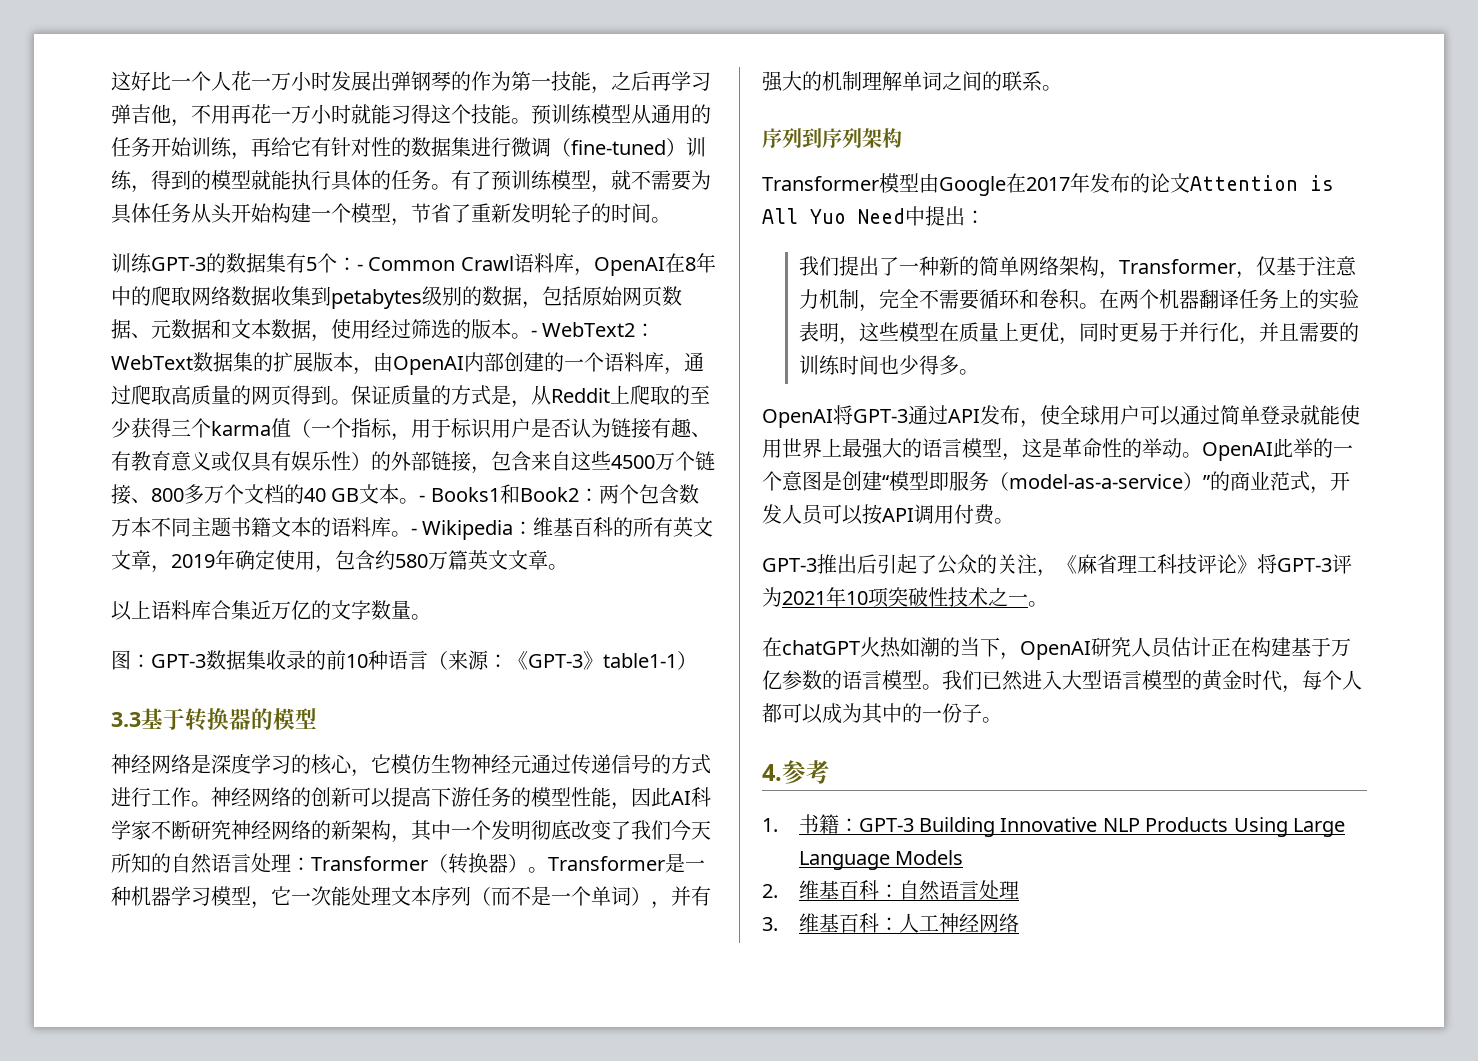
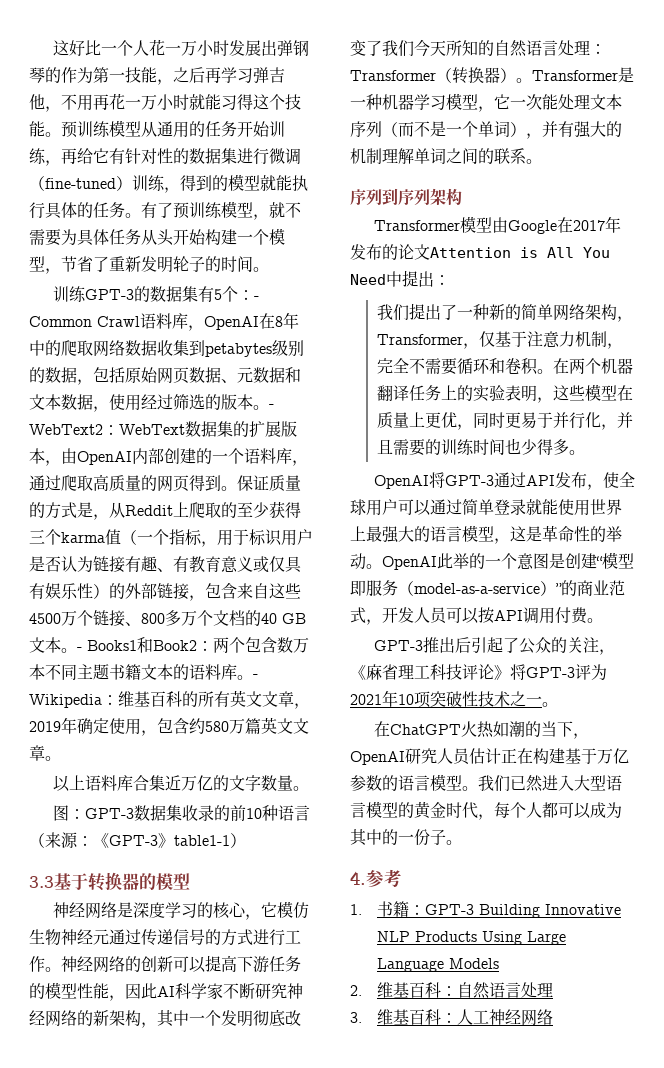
- Transformer模型由Google在2017年发布的论文Attention is All Yuo Need中提出：
+ Transformer模型由Google在2017年发布的论文Attention is All You Need中提出：
- 在chatGPT火热如潮的当下，OpenAI研究人员估计正在构建基于万亿参数的语言模型。
+ 在ChatGPT火热如潮的当下，OpenAI研究人员估计正在构建基于万亿参数的语言模型。

